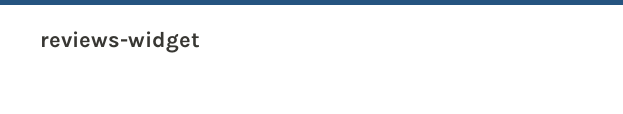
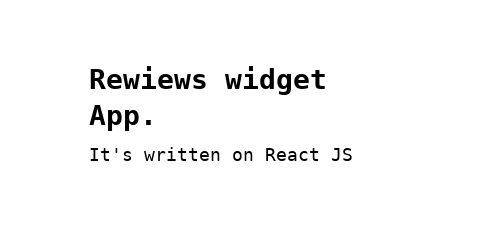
- reviews-widget
+ Rewiews widget App.
+ It's written on React JS

